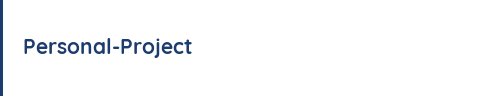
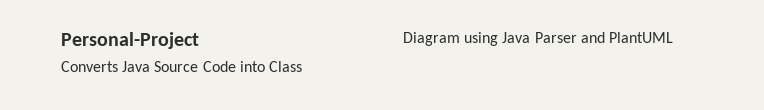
+ Converts Java Source Code into Class Diagram using Java Parser and PlantUML

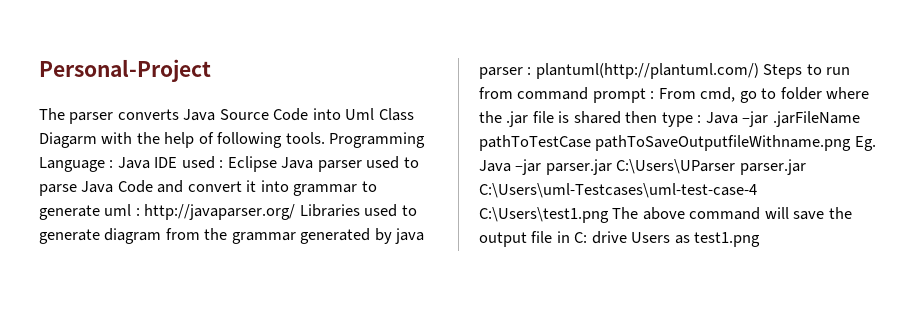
- Converts Java Source Code into Class Diagram using Java Parser and PlantUML
+ The parser converts Java Source Code into Uml Class Diagarm with the help of following tools. Programming Language : Java IDE used : Eclipse Java parser used to parse Java Code and convert it into grammar to generate uml : http://javaparser.org/ Libraries used to generate diagram from the grammar generated by java parser : plantuml(http://plantuml.com/) Steps to run from command prompt : From cmd, go to folder where the .jar file is shared then type : Java –jar .jarFileName pathToTestCase pathToSaveOutputfileWithname.png Eg. Java –jar parser.jar C:\Users\UParser parser.jar C:\Users\uml-Testcases\uml-test-case-4 C:\Users\test1.png The above command will save the output file in C: drive Users as test1.png

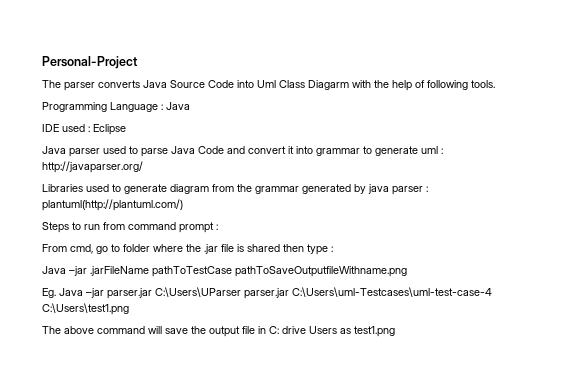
- The parser converts Java Source Code into Uml Class Diagarm with the help of following tools. Programming Language : Java IDE used :
+ The parser converts Java Source Code into Uml Class Diagarm with the help of following tools.
+ Programming Language : Java
+ IDE used :
- Eclipse Java parser used to parse Java Code and convert it into grammar to generate uml :
+ Eclipse
+ Java parser used to parse Java Code and convert it into grammar to generate uml :
- http://javaparser.org/ Libraries used to generate diagram from the grammar generated by java parser :
+ http://javaparser.org/
+ Libraries used to generate diagram from the grammar generated by java parser :
- plantuml(http://plantuml.com/) Steps to run from command prompt : From cmd, go to folder where the .jar file is shared then type : Java –jar .jarFileName pathToTestCase pathToSaveOutputfileWithname.png Eg. Java –jar parser.jar C:\Users\UParser parser.jar C:\Users\uml-Testcases\uml-test-case-4 C:\Users\test1.png The above command will save the output file in C:
+ plantuml(http://plantuml.com/)
+ Steps to run from command prompt :
+ From cmd, go to folder where the .jar file is shared then type :
+ Java –jar .jarFileName pathToTestCase pathToSaveOutputfileWithname.png
+ Eg. Java –jar parser.jar C:\Users\UParser parser.jar C:\Users\uml-Testcases\uml-test-case-4 C:\Users\test1.png
+ The above command will save the output file in C:

